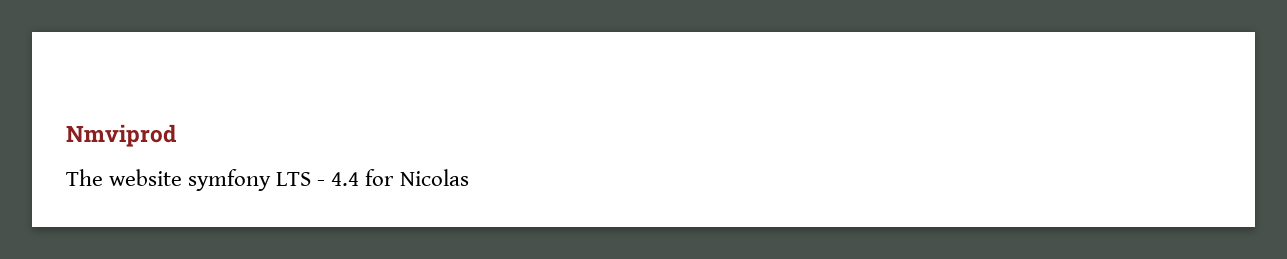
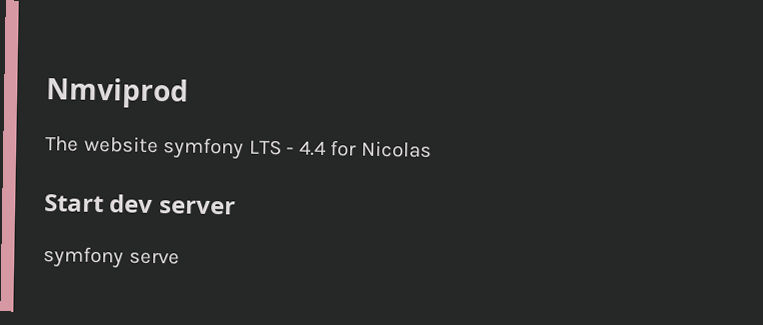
+ Start dev server
+ symfony serve

